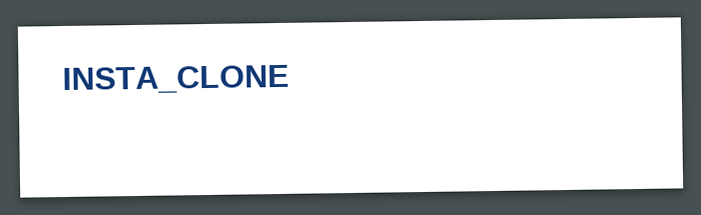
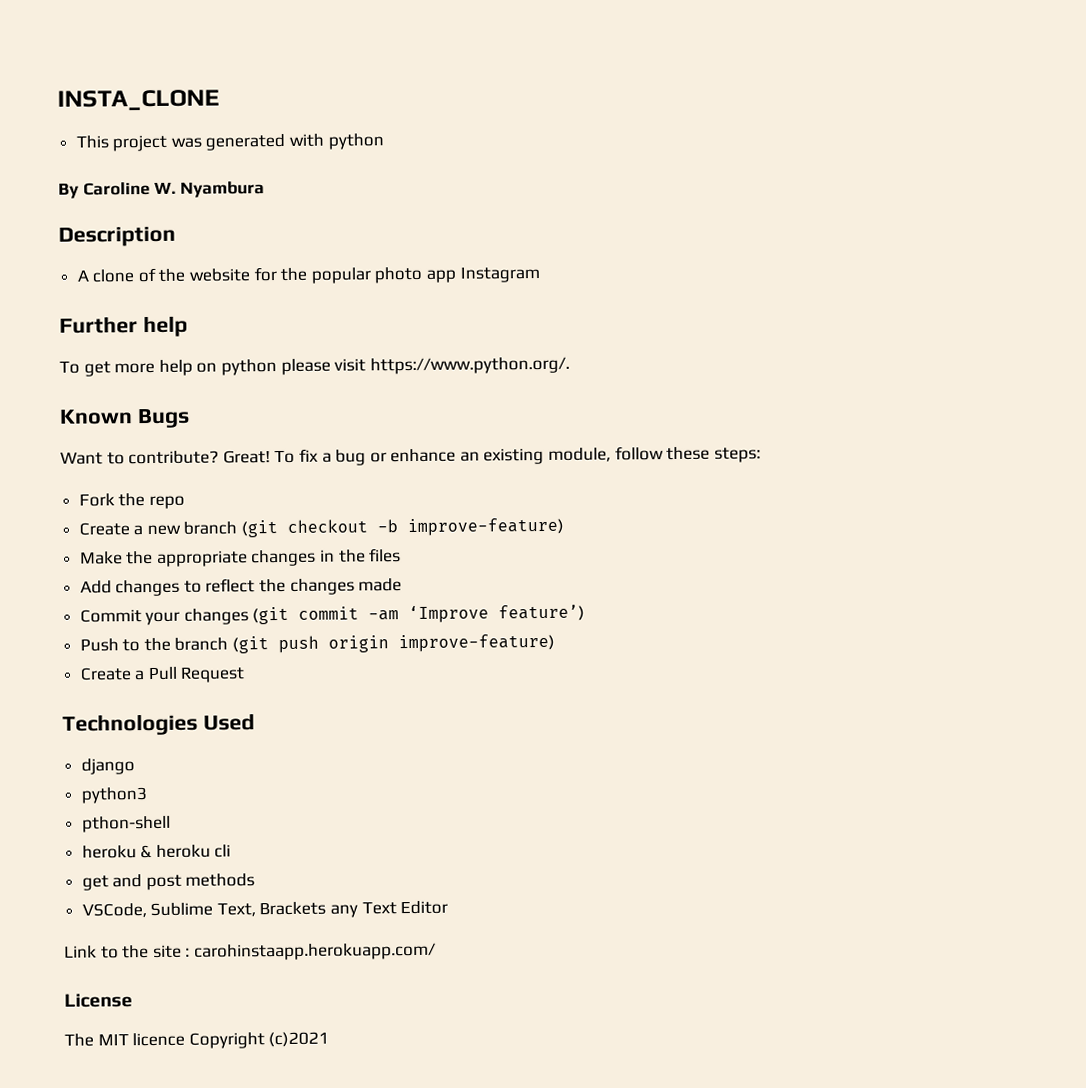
+ This project was generated with python
+ By Caroline W. Nyambura
+ Description
+ A clone of the website for the popular photo app Instagram
+ Further help
+ To get more help on python please visit https://www.python.org/.
+ Known Bugs
+ Want to contribute? Great! To fix a bug or enhance an existing module, follow these steps:
+ Fork the repo
+ Create a new branch (git checkout -b improve-feature)
+ Make the appropriate changes in the files
+ Add changes to reflect the changes made
+ Commit your changes (git commit -am ‘Improve feature’)
+ Push to the branch (git push origin improve-feature)
+ Create a Pull Request
+ Technologies Used
+ django
+ python3
+ pthon-shell
+ heroku & heroku cli
+ get and post methods
+ VSCode, Sublime Text, Brackets any Text Editor
+ Link to the site : carohinstaapp.herokuapp.com/
+ License
+ The MIT licence Copyright (c)2021

